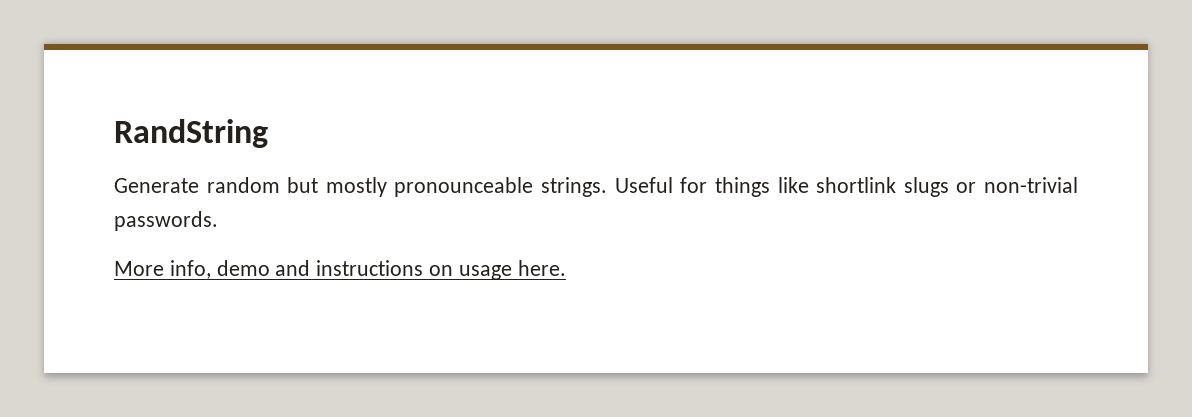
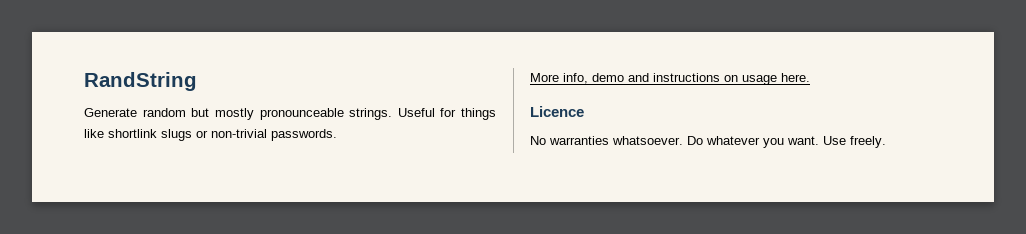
+ Licence
+ No warranties whatsoever. Do whatever you want. Use freely.

